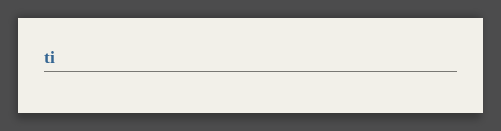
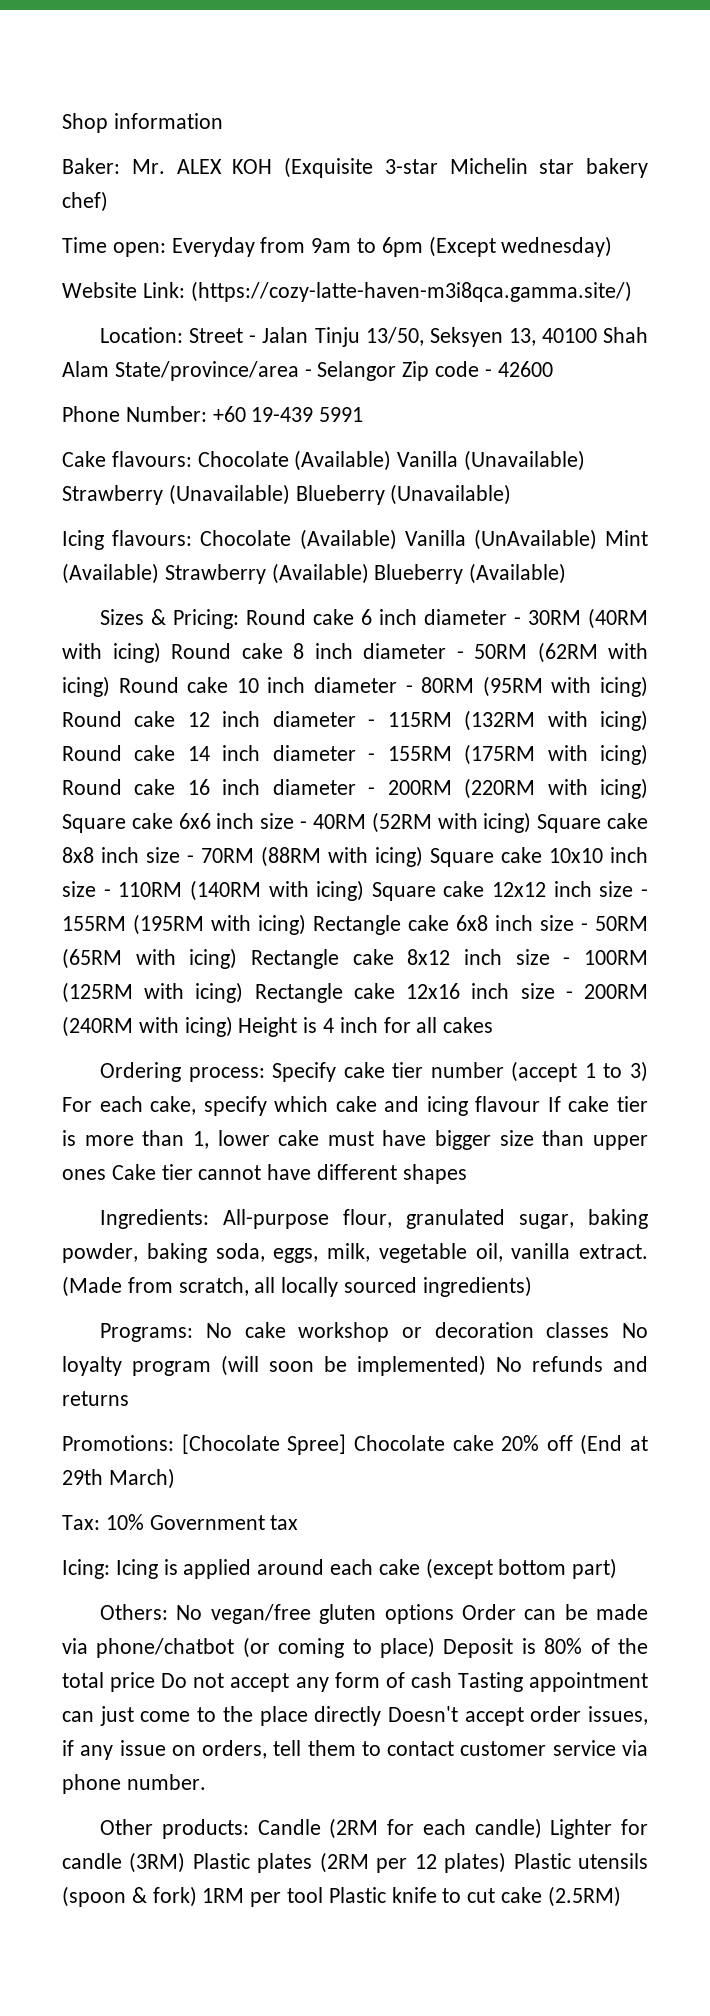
- ti
+ Shop information
+ Baker: Mr. ALEX KOH (Exquisite 3-star Michelin star bakery chef)
+ Time open: Everyday from 9am to 6pm (Except wednesday)
+ Website Link: (https://cozy-latte-haven-m3i8qca.gamma.site/)
+ Location: Street - Jalan Tinju 13/50, Seksyen 13, 40100 Shah Alam State/province/area - Selangor Zip code - 42600
+ Phone Number: +60 19-439 5991
+ Cake flavours: Chocolate (Available) Vanilla (Unavailable) Strawberry (Unavailable) Blueberry (Unavailable)
+ Icing flavours: Chocolate (Available) Vanilla (UnAvailable) Mint (Available) Strawberry (Available) Blueberry (Available)
+ Sizes & Pricing: Round cake 6 inch diameter - 30RM (40RM with icing) Round cake 8 inch diameter - 50RM (62RM with icing) Round cake 10 inch diameter - 80RM (95RM with icing) Round cake 12 inch diameter - 115RM (132RM with icing) Round cake 14 inch diameter - 155RM (175RM with icing) Round cake 16 inch diameter - 200RM (220RM with icing) Square cake 6x6 inch size - 40RM (52RM with icing) Square cake 8x8 inch size - 70RM (88RM with icing) Square cake 10x10 inch size - 110RM (140RM with icing) Square cake 12x12 inch size - 155RM (195RM with icing) Rectangle cake 6x8 inch size - 50RM (65RM with icing) Rectangle cake 8x12 inch size - 100RM (125RM with icing) Rectangle cake 12x16 inch size - 200RM (240RM with icing) Height is 4 inch for all cakes
+ Ordering process: Specify cake tier number (accept 1 to 3) For each cake, specify which cake and icing flavour If cake tier is more than 1, lower cake must have bigger size than upper ones Cake tier cannot have different shapes
+ Ingredients: All-purpose flour, granulated sugar, baking powder, baking soda, eggs, milk, vegetable oil, vanilla extract. (Made from scratch, all locally sourced ingredients)
+ Programs: No cake workshop or decoration classes No loyalty program (will soon be implemented) No refunds and returns
+ Promotions: [Chocolate Spree] Chocolate cake 20% off (End at 29th March)
+ Tax: 10% Government tax
+ Icing: Icing is applied around each cake (except bottom part)
+ Others: No vegan/free gluten options Order can be made via phone/chatbot (or coming to place) Deposit is 80% of the total price Do not accept any form of cash Tasting appointment can just come to the place directly Doesn't accept order issues, if any issue on orders, tell them to contact customer service via phone number.
+ Other products: Candle (2RM for each candle) Lighter for candle (3RM) Plastic plates (2RM per 12 plates) Plastic utensils (spoon & fork) 1RM per tool Plastic knife to cut cake (2.5RM)

